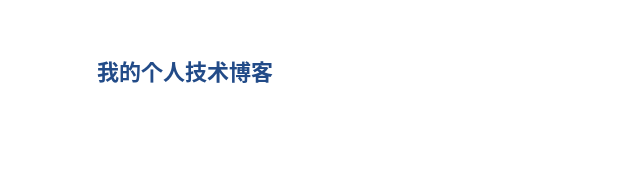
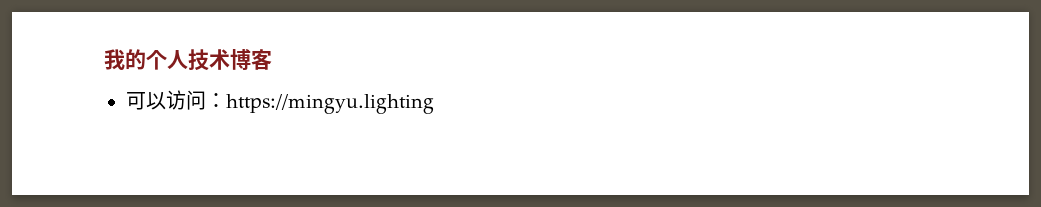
+ 可以访问：https://mingyu.lighting

